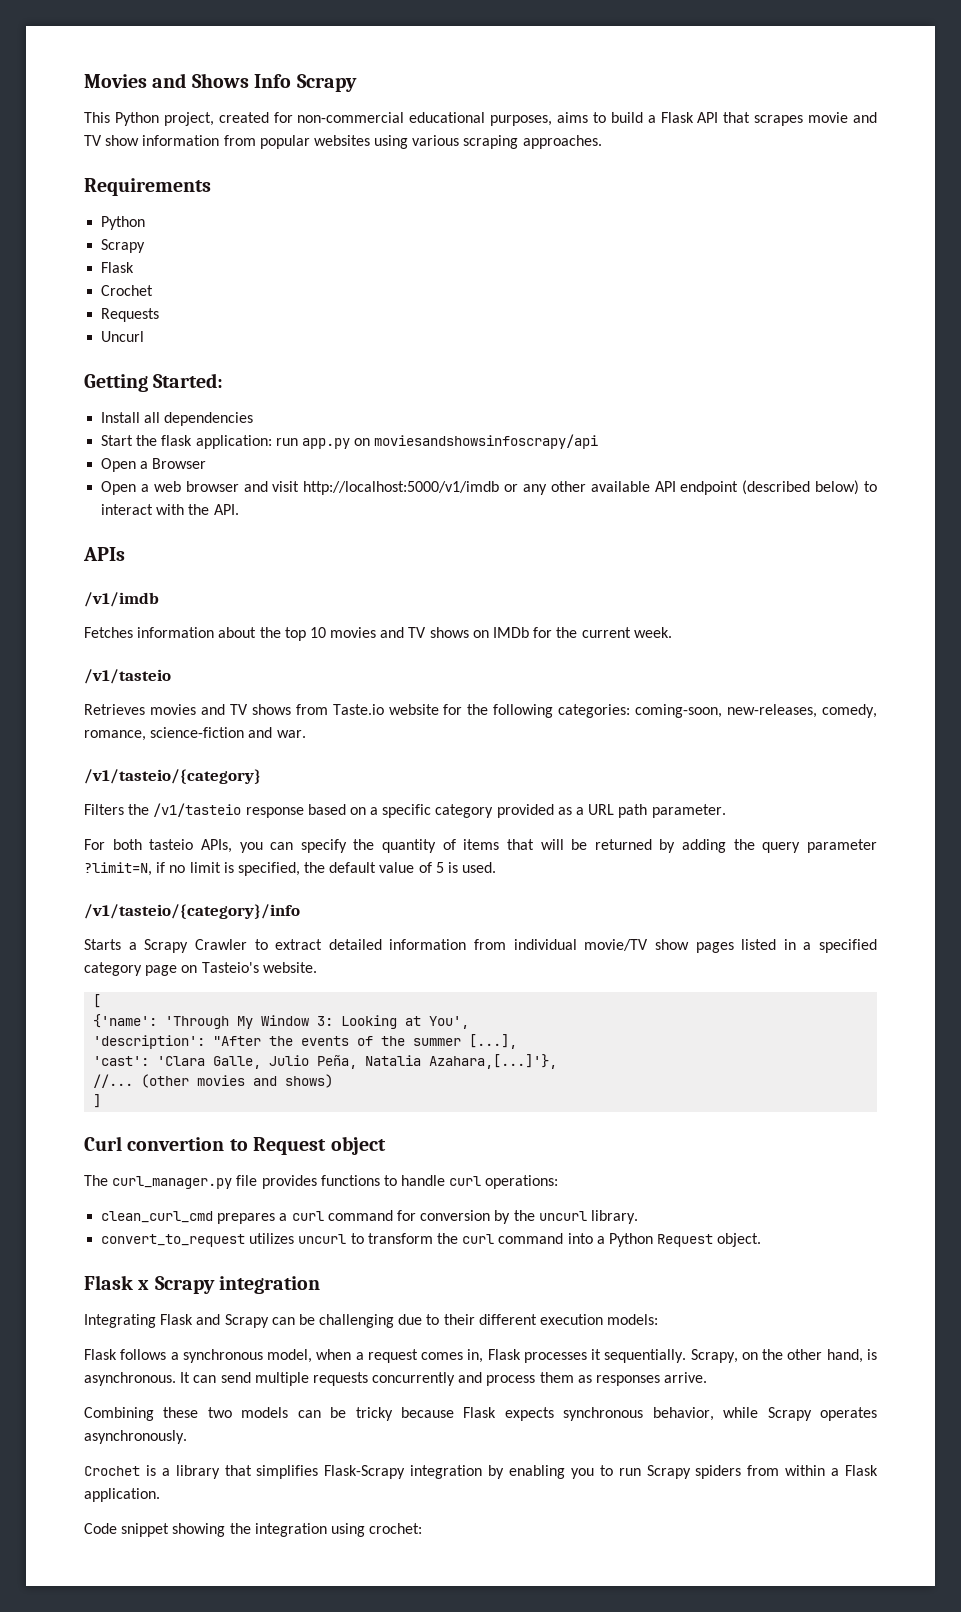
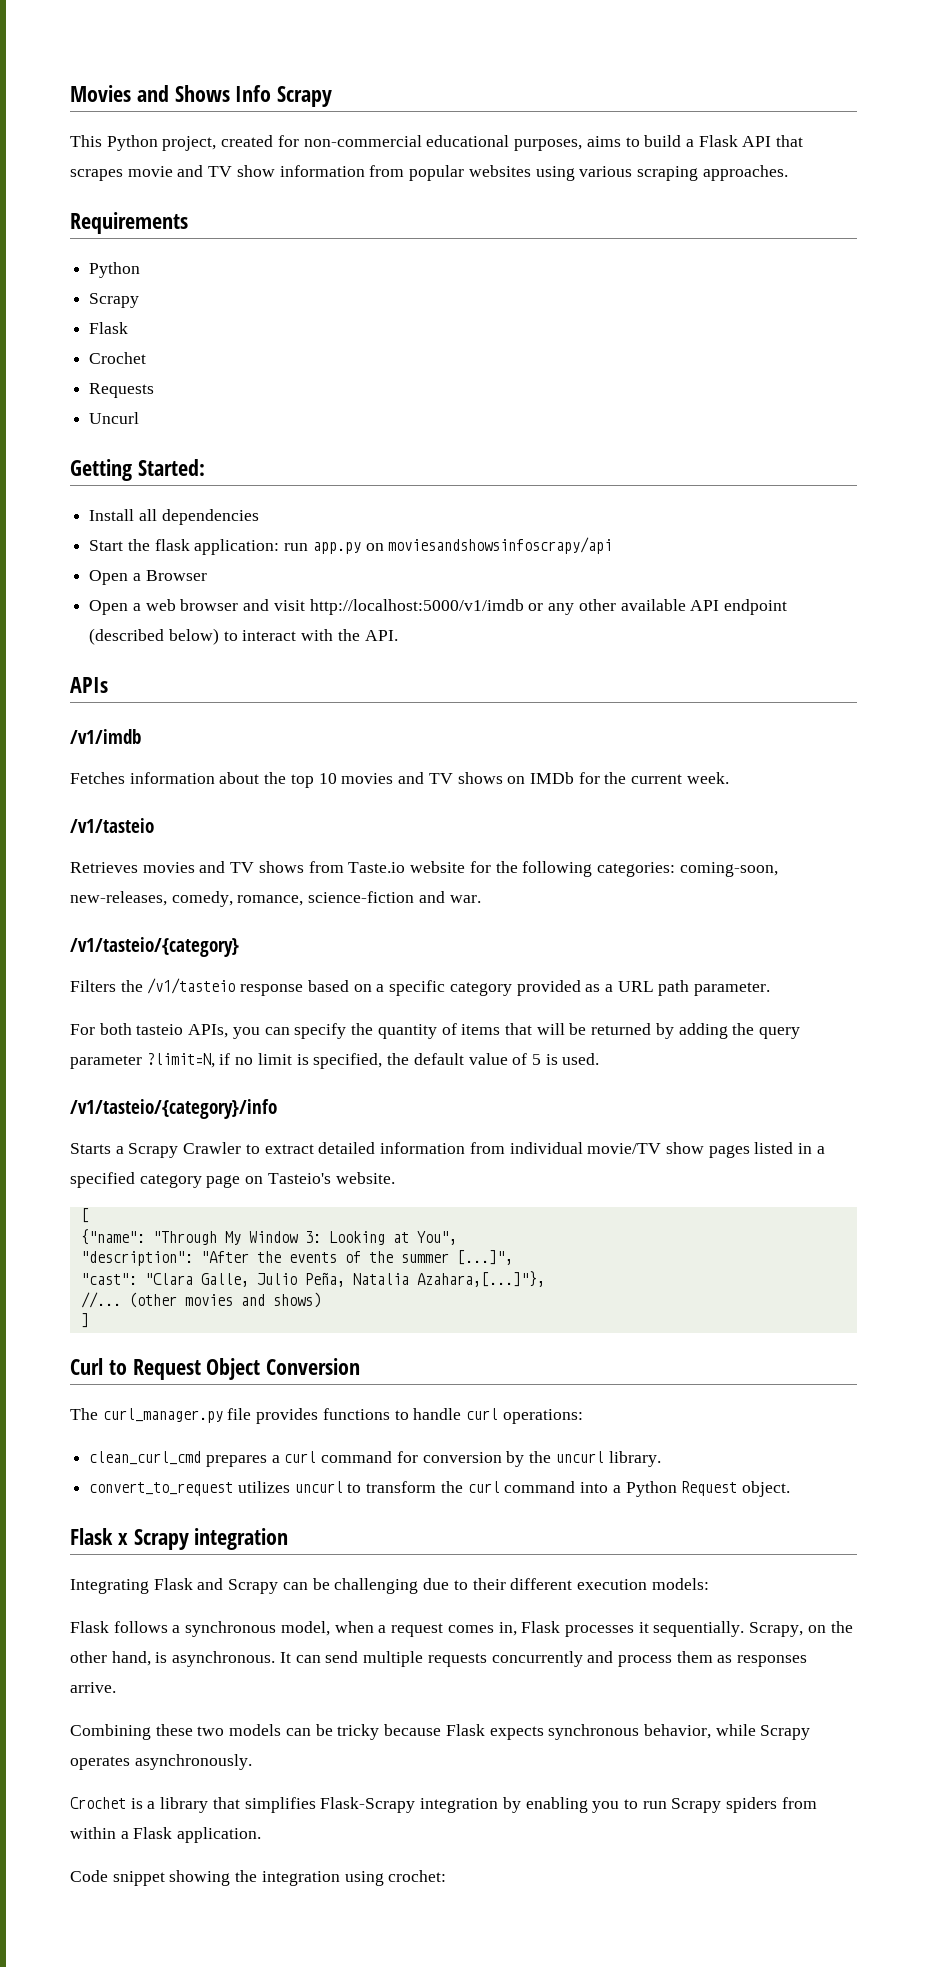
- {'name': 'Through My Window 3: Looking at You',
- 'description': "After the events of the summer [...],
- 'cast': 'Clara Galle, Julio Peña, Natalia Azahara,[...]'},
+ {"name": "Through My Window 3: Looking at You",
+ "description": "After the events of the summer [...]",
+ "cast": "Clara Galle, Julio Peña, Natalia Azahara,[...]"},
- Curl convertion to Request object
+ Curl to Request Object Conversion

